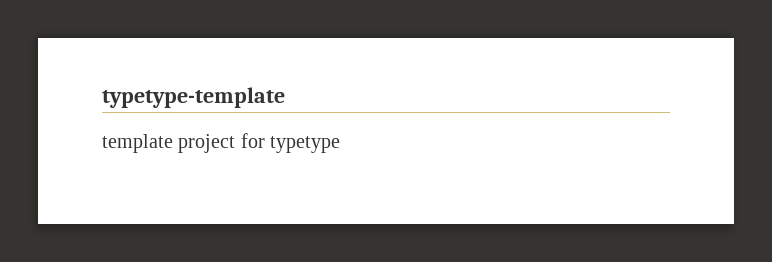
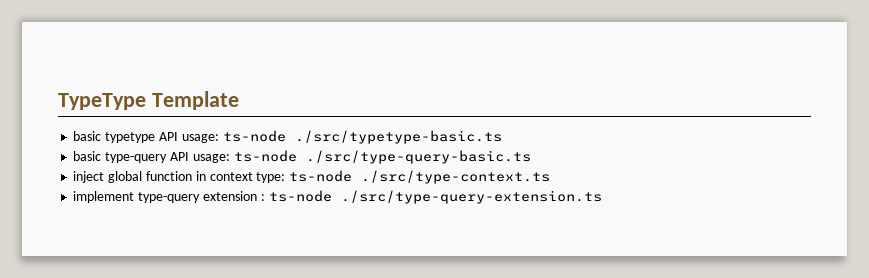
- typetype-template
- template project for typetype
+ TypeType Template
+ basic typetype API usage: ts-node ./src/typetype-basic.ts
+ basic type-query API usage: ts-node ./src/type-query-basic.ts
+ inject global function in context type: ts-node ./src/type-context.ts
+ implement type-query extension : ts-node ./src/type-query-extension.ts

